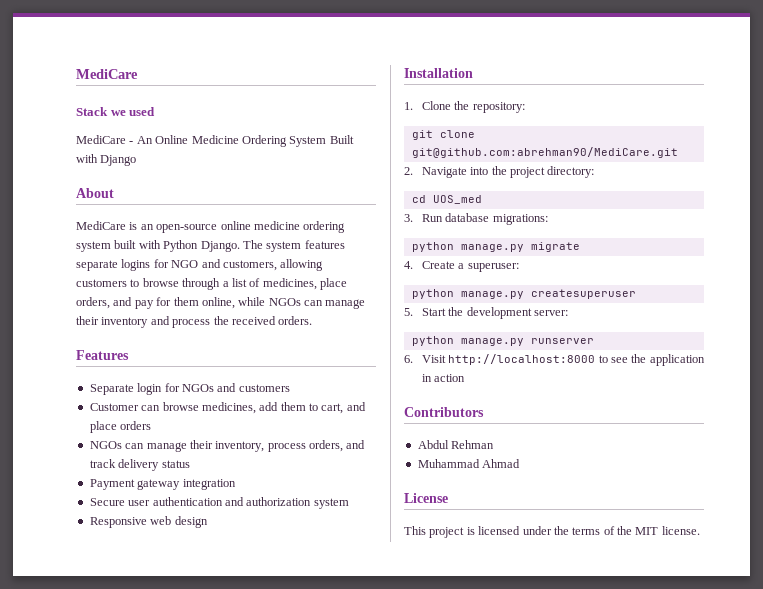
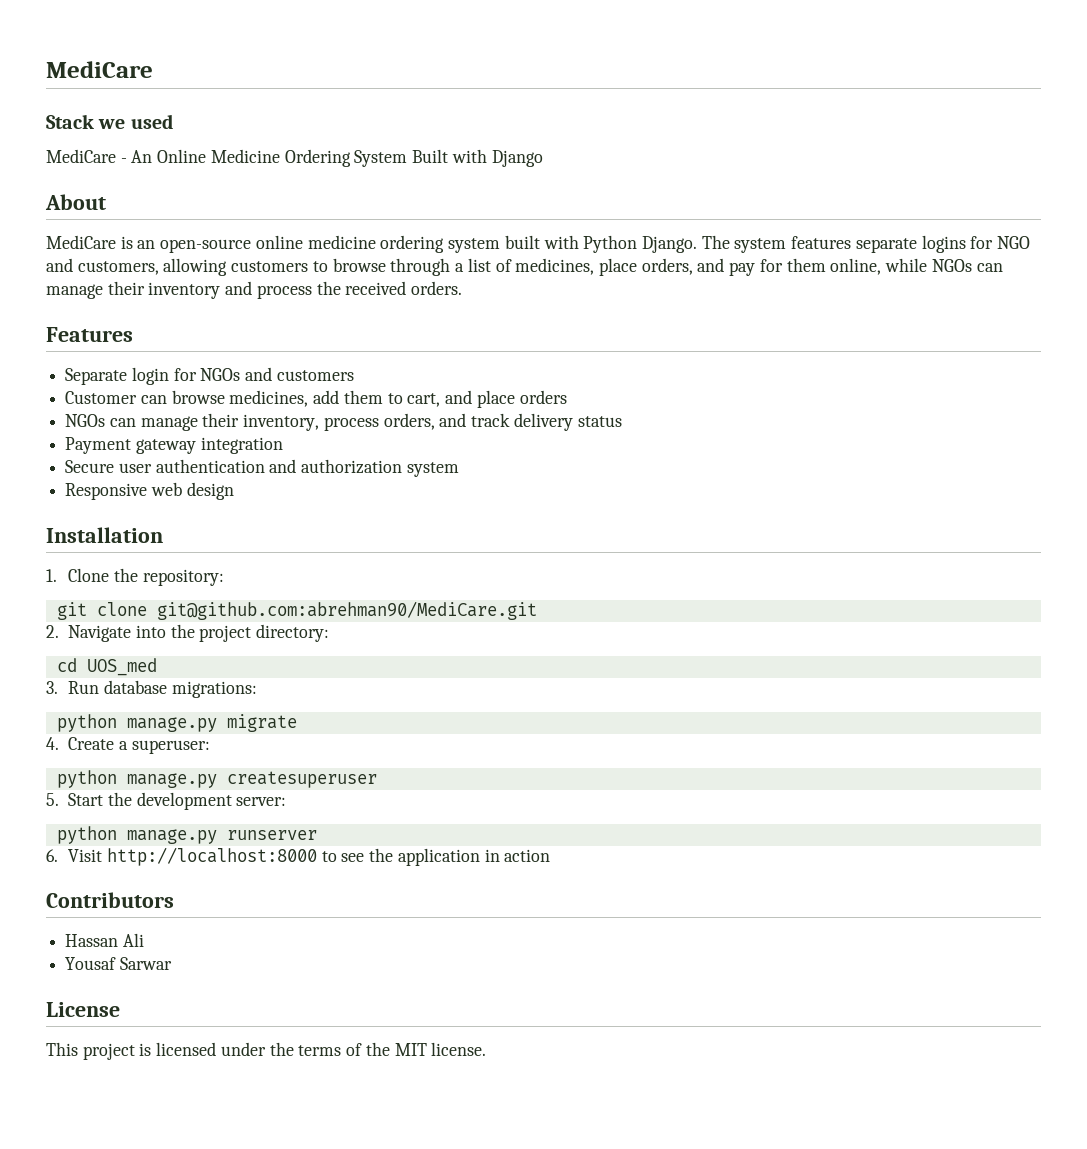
- Abdul Rehman
- Muhammad Ahmad
+ Hassan Ali
+ Yousaf Sarwar

